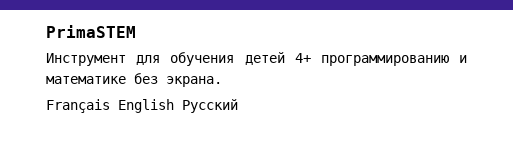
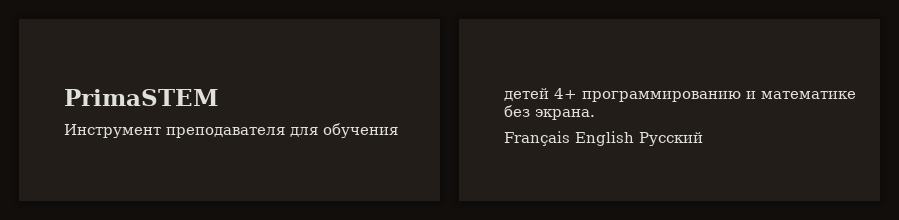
- Инструмент для обучения детей 4+ программированию и математике без экрана.
+ Инструмент преподавателя для обучения детей 4+ программированию и математике без экрана.

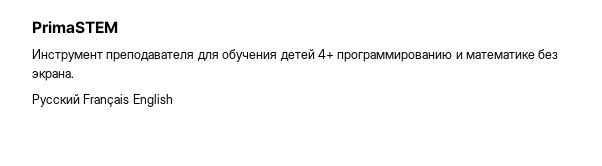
- Français English Русский
+ Русский Français English

